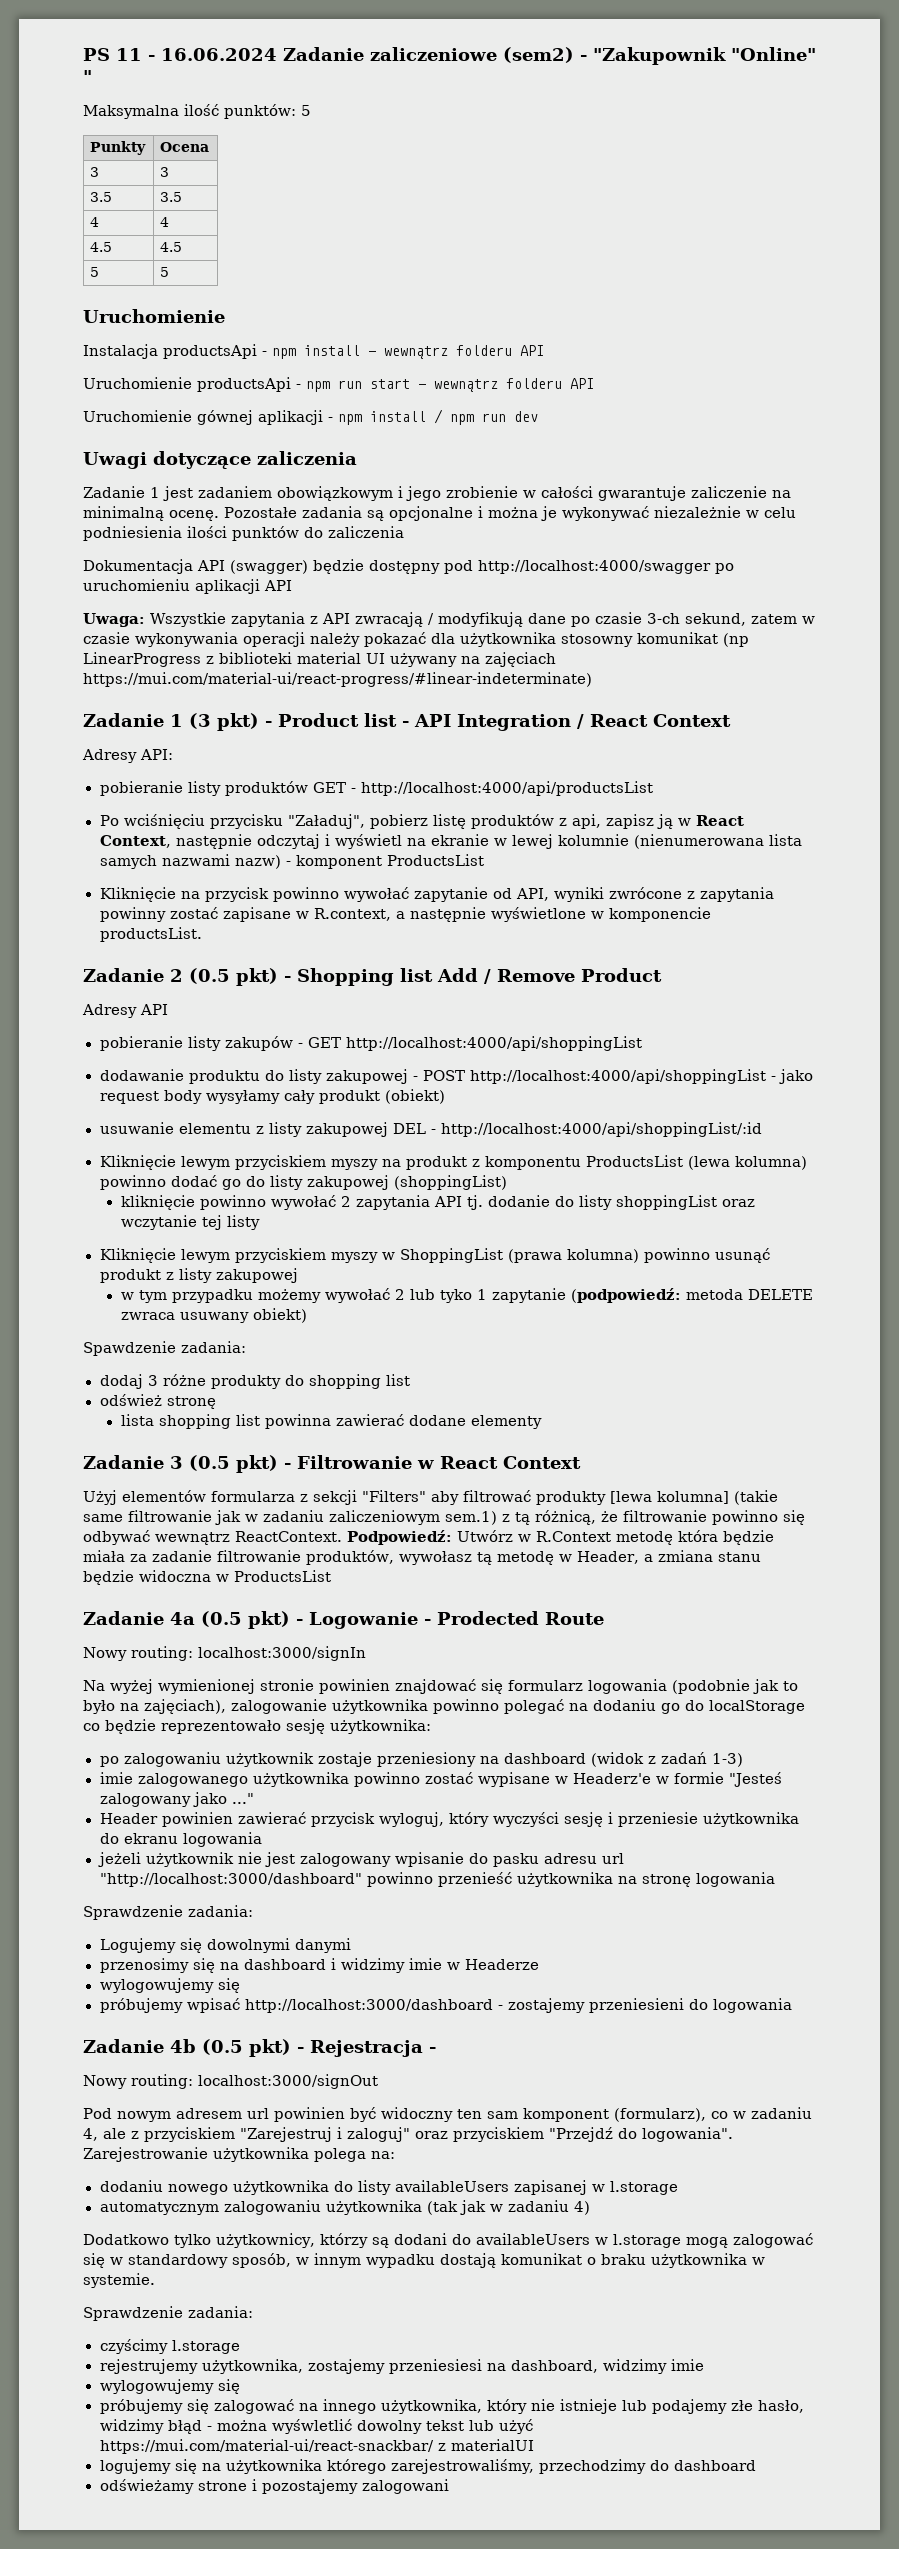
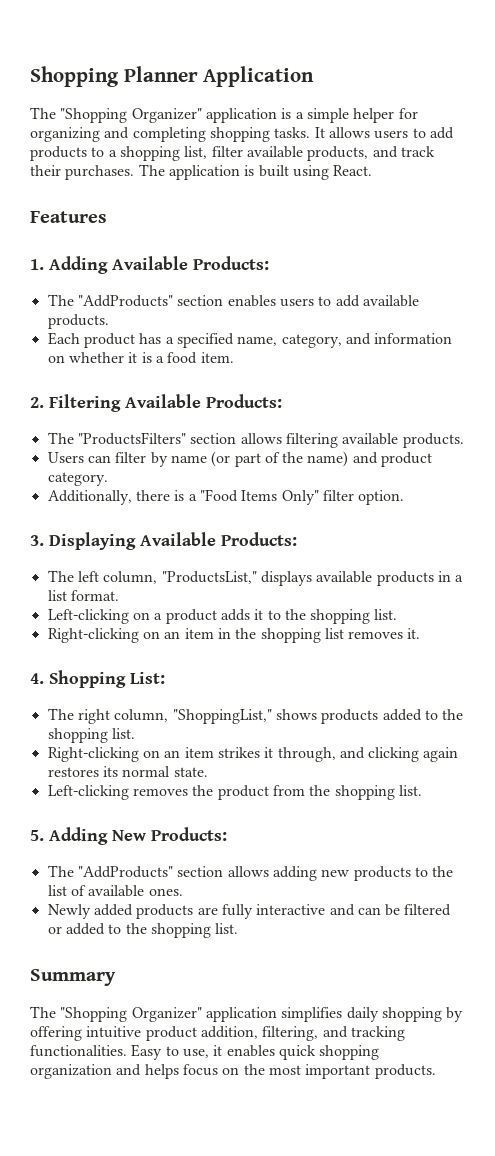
- PS 11 - 16.06.2024 Zadanie zaliczeniowe (sem2) - "Zakupownik "Online" "
- Maksymalna ilość punktów: 5
- Punkty | Ocena
- 3 | 3
- 3.5 | 3.5
- 4 | 4
- 4.5 | 4.5
- 5 | 5
- Uruchomienie
- Instalacja productsApi - npm install - wewnątrz folderu API
- Uruchomienie productsApi - npm run start - wewnątrz folderu API
- Uruchomienie gównej aplikacji - npm install / npm run dev
- Uwagi dotyczące zaliczenia
- Zadanie 1 jest zadaniem obowiązkowym i jego zrobienie w całości gwarantuje zaliczenie na minimalną ocenę. Pozostałe zadania są opcjonalne i można je wykonywać niezależnie w celu podniesienia ilości punktów do zaliczenia
- Dokumentacja API (swagger) będzie dostępny pod http://localhost:4000/swagger po uruchomieniu aplikacji API
- Uwaga: Wszystkie zapytania z API zwracają / modyfikują dane po czasie 3-ch sekund, zatem w czasie wykonywania operacji należy pokazać dla użytkownika stosowny komunikat (np LinearProgress z biblioteki material UI używany na zajęciach https://mui.com/material-ui/react-progress/#linear-indeterminate)
- Zadanie 1 (3 pkt) - Product list - API Integration / React Context
- Adresy API:
- pobieranie listy produktów GET - http://localhost:4000/api/productsList
- Po wciśnięciu przycisku "Załaduj", pobierz listę produktów z api, zapisz ją w React Context, następnie odczytaj i wyświetl na ekranie w lewej kolumnie (nienumerowana lista samych nazwami nazw) - komponent ProductsList
- Kliknięcie na przycisk powinno wywołać zapytanie od API, wyniki zwrócone z zapytania powinny zostać zapisane w R.context, a następnie wyświetlone w komponencie productsList.
- Zadanie 2 (0.5 pkt) - Shopping list Add / Remove Product
- Adresy API
- pobieranie listy zakupów - GET http://localhost:4000/api/shoppingList
- dodawanie produktu do listy zakupowej - POST http://localhost:4000/api/shoppingList - jako request body wysyłamy cały produkt (obiekt)
- usuwanie elementu z listy zakupowej DEL - http://localhost:4000/api/shoppingList/:id
- Kliknięcie lewym przyciskiem myszy na produkt z komponentu ProductsList (lewa kolumna) powinno dodać go do listy zakupowej (shoppingList)
- kliknięcie powinno wywołać 2 zapytania API tj. dodanie do listy shoppingList oraz wczytanie tej listy
- Kliknięcie lewym przyciskiem myszy w ShoppingList (prawa kolumna) powinno usunąć produkt z listy zakupowej
- w tym przypadku możemy wywołać 2 lub tyko 1 zapytanie (podpowiedź: metoda DELETE zwraca usuwany obiekt)
- Spawdzenie zadania:
- dodaj 3 różne produkty do shopping list
- odśwież stronę
- lista shopping list powinna zawierać dodane elementy
- Zadanie 3 (0.5 pkt) - Filtrowanie w React Context
- Użyj elementów formularza z sekcji "Filters" aby filtrować produkty [lewa kolumna] (takie same filtrowanie jak w zadaniu zaliczeniowym sem.1) z tą różnicą, że filtrowanie powinno się odbywać wewnątrz ReactContext. Podpowiedź: Utwórz w R.Context metodę która będzie miała za zadanie filtrowanie produktów, wywołasz tą metodę w Header, a zmiana stanu będzie widoczna w ProductsList
- Zadanie 4a (0.5 pkt) - Logowanie - Prodected Route
- Nowy routing: localhost:3000/signIn
- Na wyżej wymienionej stronie powinien znajdować się formularz logowania (podobnie jak to było na zajęciach), zalogowanie użytkownika powinno polegać na dodaniu go do localStorage co będzie reprezentowało sesję użytkownika:
- po zalogowaniu użytkownik zostaje przeniesiony na dashboard (widok z zadań 1-3)
- imie zalogowanego użytkownika powinno zostać wypisane w Headerz'e w formie "Jesteś zalogowany jako ..."
- Header powinien zawierać przycisk wyloguj, który wyczyści sesję i przeniesie użytkownika do ekranu logowania
- jeżeli użytkownik nie jest zalogowany wpisanie do pasku adresu url "http://localhost:3000/dashboard" powinno przenieść użytkownika na stronę logowania
- Sprawdzenie zadania:
- Logujemy się dowolnymi danymi
- przenosimy się na dashboard i widzimy imie w Headerze
- wylogowujemy się
- próbujemy wpisać http://localhost:3000/dashboard - zostajemy przeniesieni do logowania
- Zadanie 4b (0.5 pkt) - Rejestracja -
- Nowy routing: localhost:3000/signOut
- Pod nowym adresem url powinien być widoczny ten sam komponent (formularz), co w zadaniu 4, ale z przyciskiem "Zarejestruj i zaloguj" oraz przyciskiem "Przejdź do logowania". Zarejestrowanie użytkownika polega na:
- dodaniu nowego użytkownika do listy availableUsers zapisanej w l.storage
- automatycznym zalogowaniu użytkownika (tak jak w zadaniu 4)
- Dodatkowo tylko użytkownicy, którzy są dodani do availableUsers w l.storage mogą zalogować się w standardowy sposób, w innym wypadku dostają komunikat o braku użytkownika w systemie.
- Sprawdzenie zadania:
- czyścimy l.storage
- rejestrujemy użytkownika, zostajemy przeniesiesi na dashboard, widzimy imie
- wylogowujemy się
- próbujemy się zalogować na innego użytkownika, który nie istnieje lub podajemy złe hasło, widzimy błąd - można wyśwletlić dowolny tekst lub użyć https://mui.com/material-ui/react-snackbar/ z materialUI
- logujemy się na użytkownika którego zarejestrowaliśmy, przechodzimy do dashboard
- odświeżamy strone i pozostajemy zalogowani
+ Shopping Planner Application
+ The "Shopping Organizer" application is a simple helper for organizing and completing shopping tasks. It allows users to add products to a shopping list, filter available products, and track their purchases. The application is built using React.
+ Features
+ 1. Adding Available Products:
+ The "AddProducts" section enables users to add available products.
+ Each product has a specified name, category, and information on whether it is a food item.
+ 2. Filtering Available Products:
+ The "ProductsFilters" section allows filtering available products.
+ Users can filter by name (or part of the name) and product category.
+ Additionally, there is a "Food Items Only" filter option.
+ 3. Displaying Available Products:
+ The left column, "ProductsList," displays available products in a list format.
+ Left-clicking on a product adds it to the shopping list.
+ Right-clicking on an item in the shopping list removes it.
+ 4. Shopping List:
+ The right column, "ShoppingList," shows products added to the shopping list.
+ Right-clicking on an item strikes it through, and clicking again restores its normal state.
+ Left-clicking removes the product from the shopping list.
+ 5. Adding New Products:
+ The "AddProducts" section allows adding new products to the list of available ones.
+ Newly added products are fully interactive and can be filtered or added to the shopping list.
+ Summary
+ The "Shopping Organizer" application simplifies daily shopping by offering intuitive product addition, filtering, and tracking functionalities. Easy to use, it enables quick shopping organization and helps focus on the most important products.

